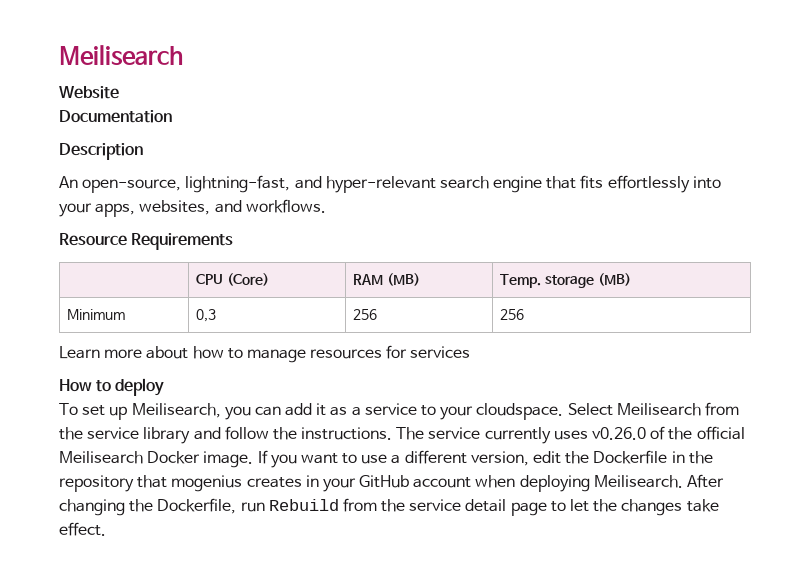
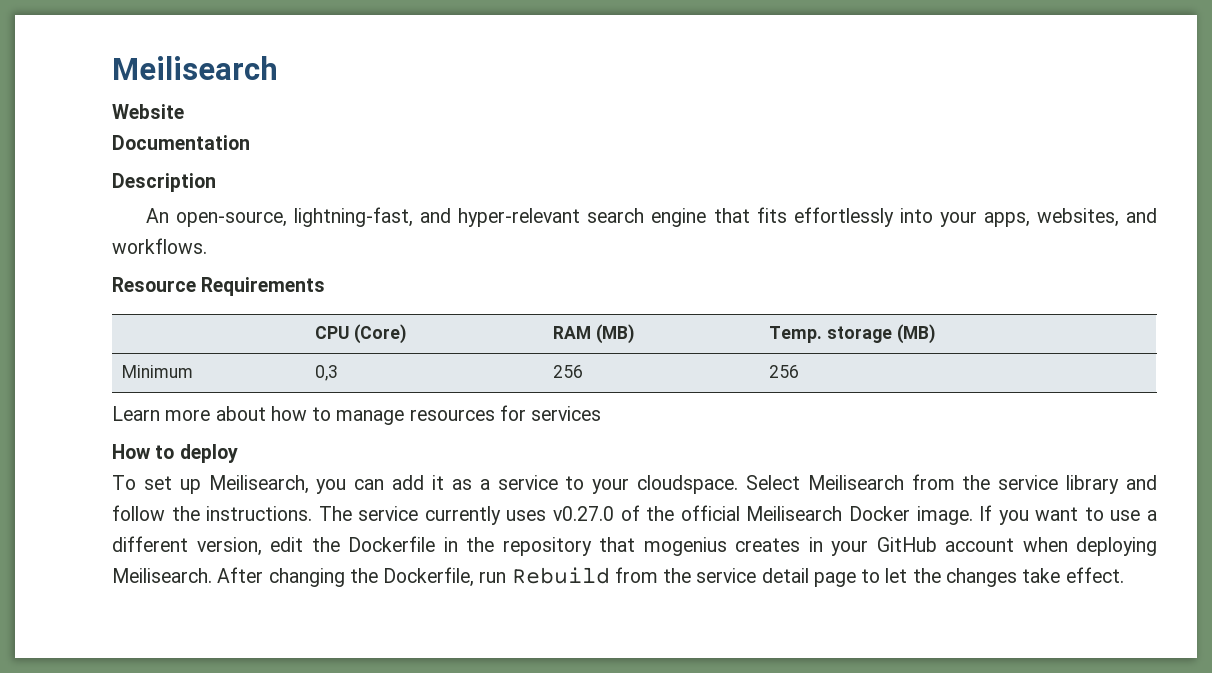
- The service currently uses v0.26.0 of the official Meilisearch Docker image.
+ The service currently uses v0.27.0 of the official Meilisearch Docker image.

